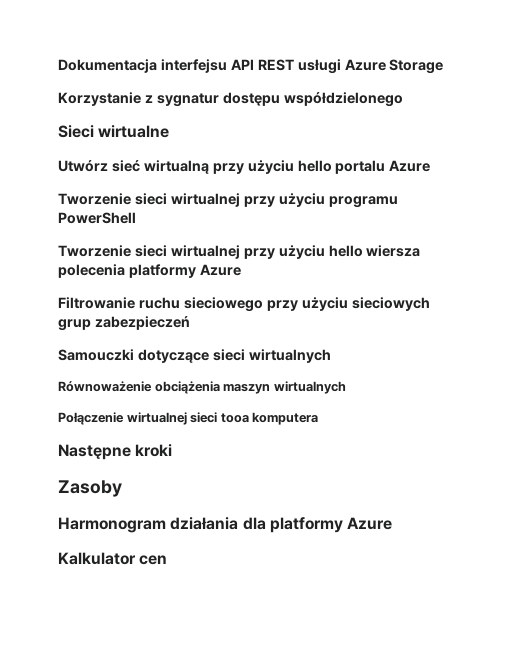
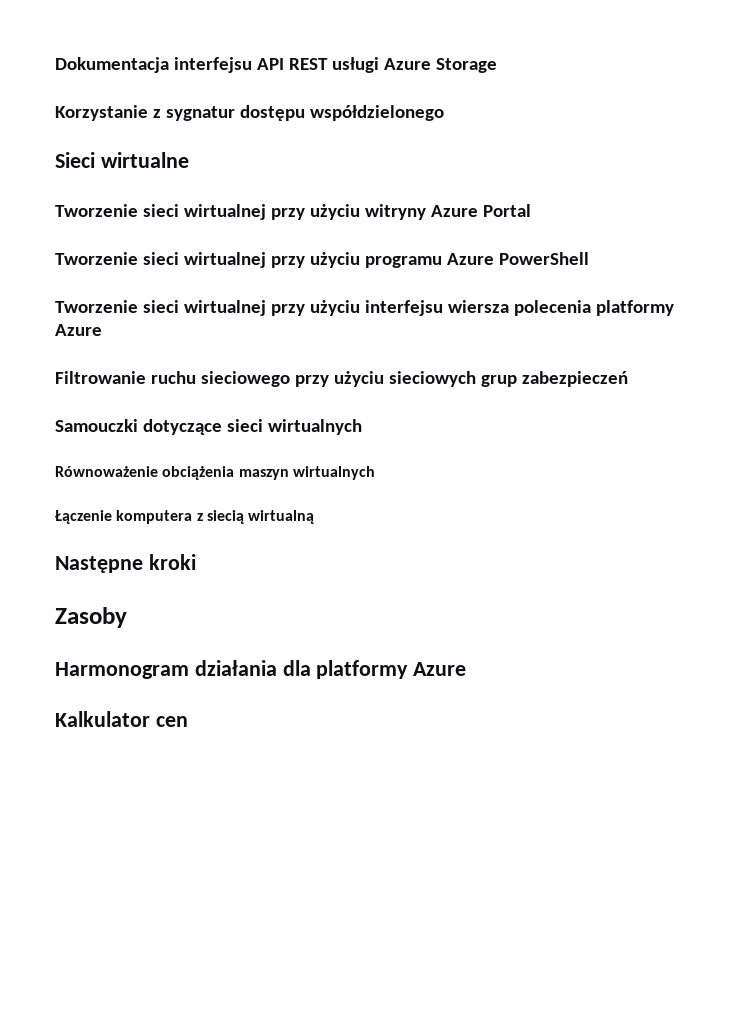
- Utwórz sieć wirtualną przy użyciu hello portalu Azure
+ Tworzenie sieci wirtualnej przy użyciu witryny Azure Portal
- Tworzenie sieci wirtualnej przy użyciu programu PowerShell
+ Tworzenie sieci wirtualnej przy użyciu programu Azure PowerShell
- Tworzenie sieci wirtualnej przy użyciu hello wiersza polecenia platformy Azure
+ Tworzenie sieci wirtualnej przy użyciu interfejsu wiersza polecenia platformy Azure
- Połączenie wirtualnej sieci tooa komputera
+ Łączenie komputera z siecią wirtualną

